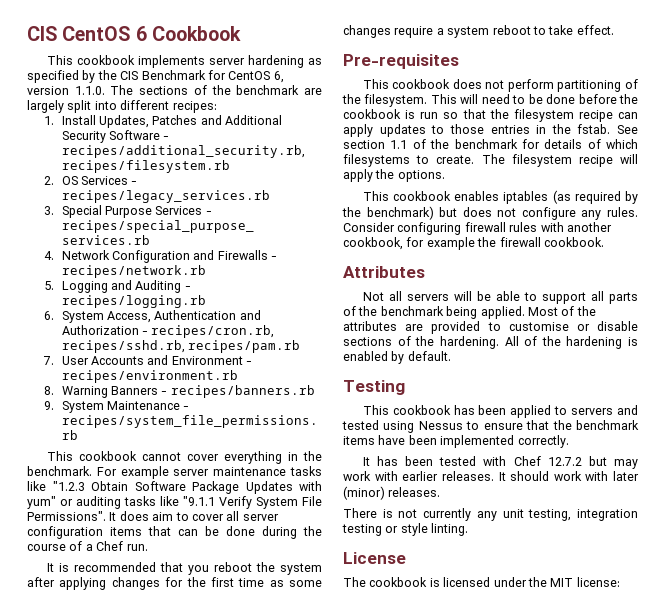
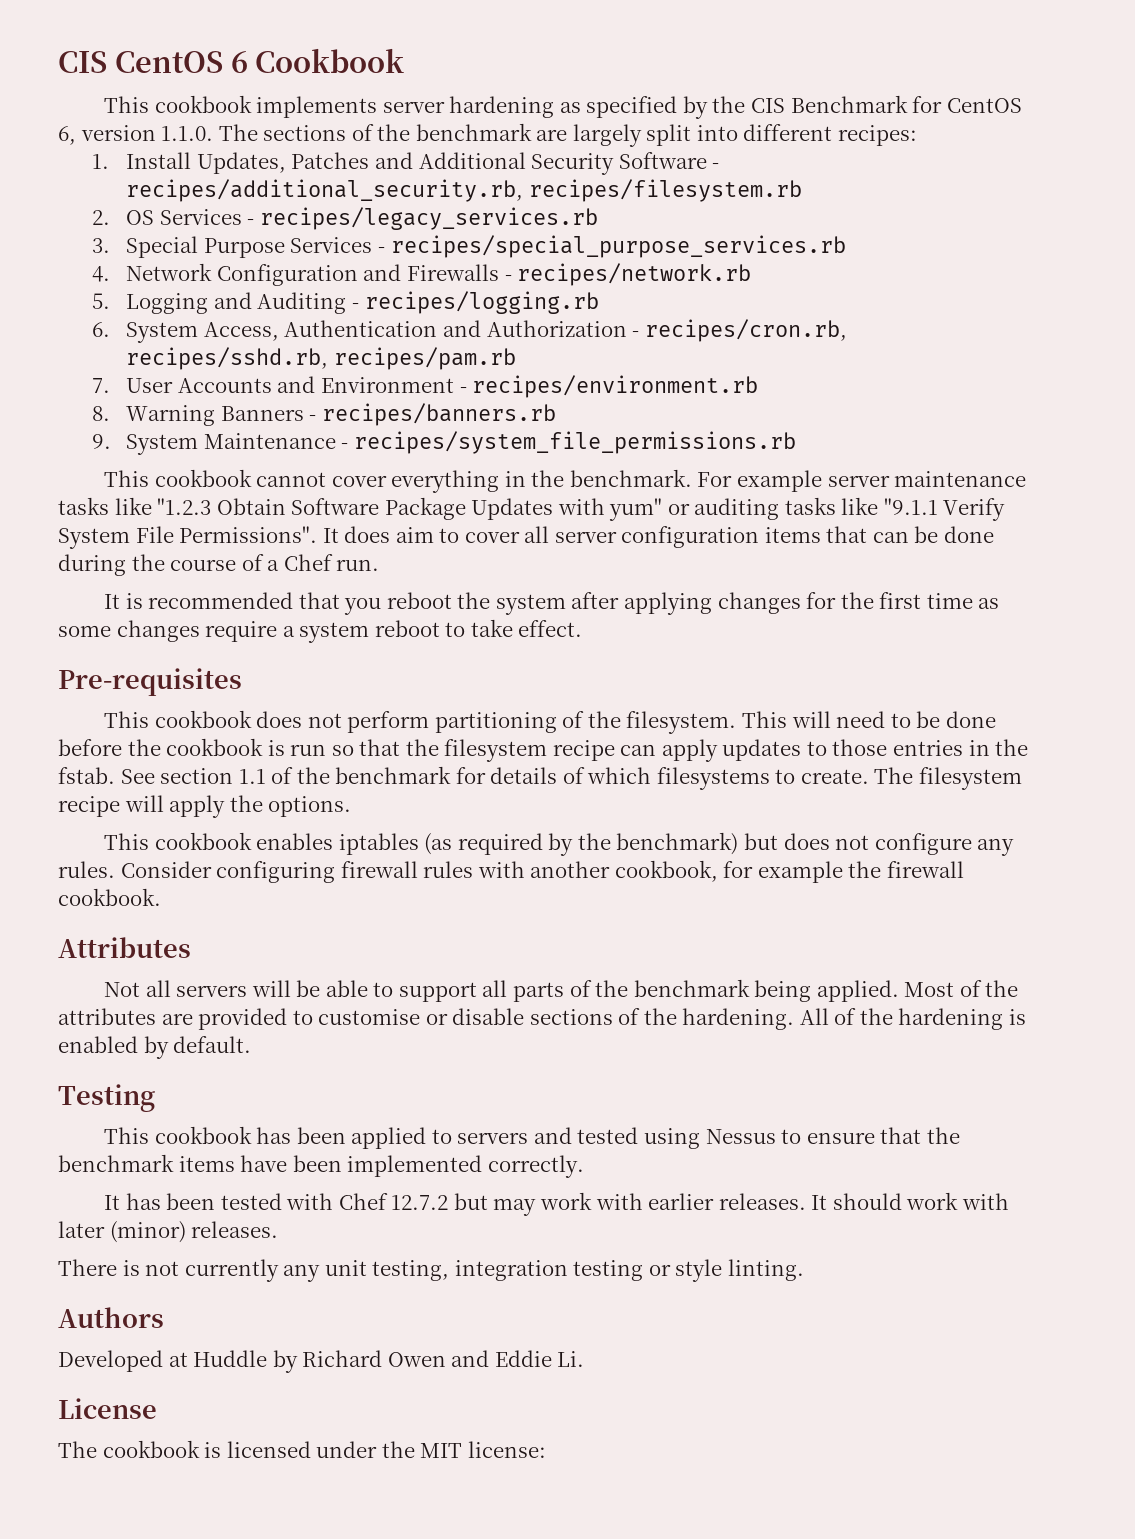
+ Authors
+ Developed at Huddle by Richard Owen and Eddie Li.

